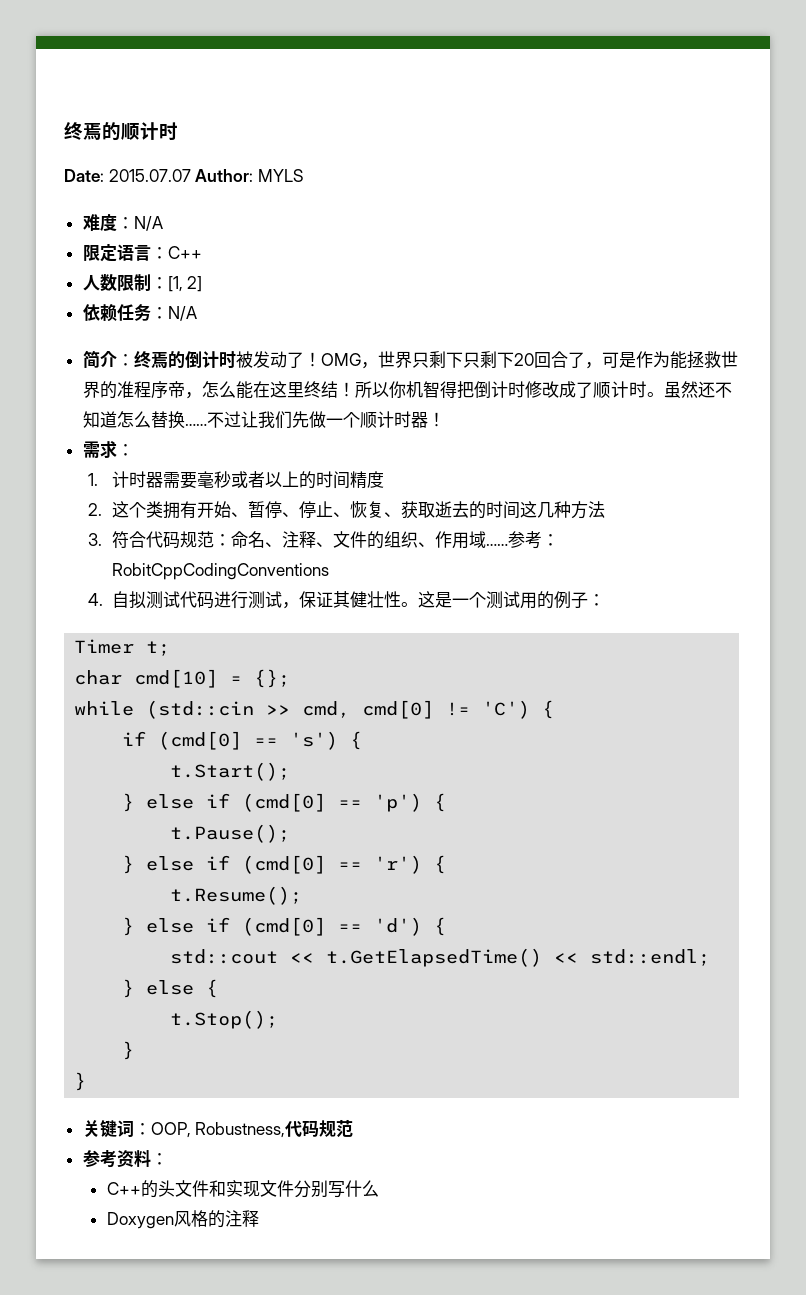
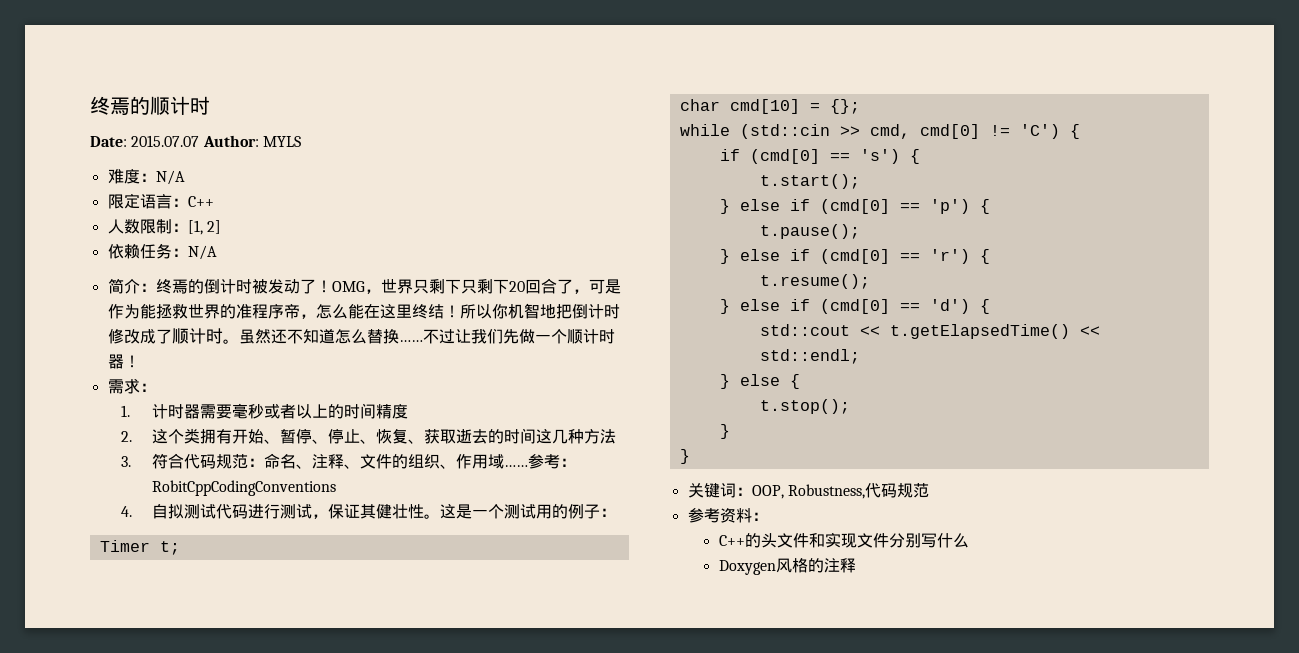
- 所以你机智得把倒计时修改成了顺计时。
+ 所以你机智地把倒计时修改成了顺计时。
- t.Start();
+ t.start();
- t.Pause();
+ t.pause();
- t.Resume();
+ t.resume();
- std::cout << t.GetElapsedTime() << std::endl;
+ std::cout << t.getElapsedTime() << std::endl;
- t.Stop();
+ t.stop();

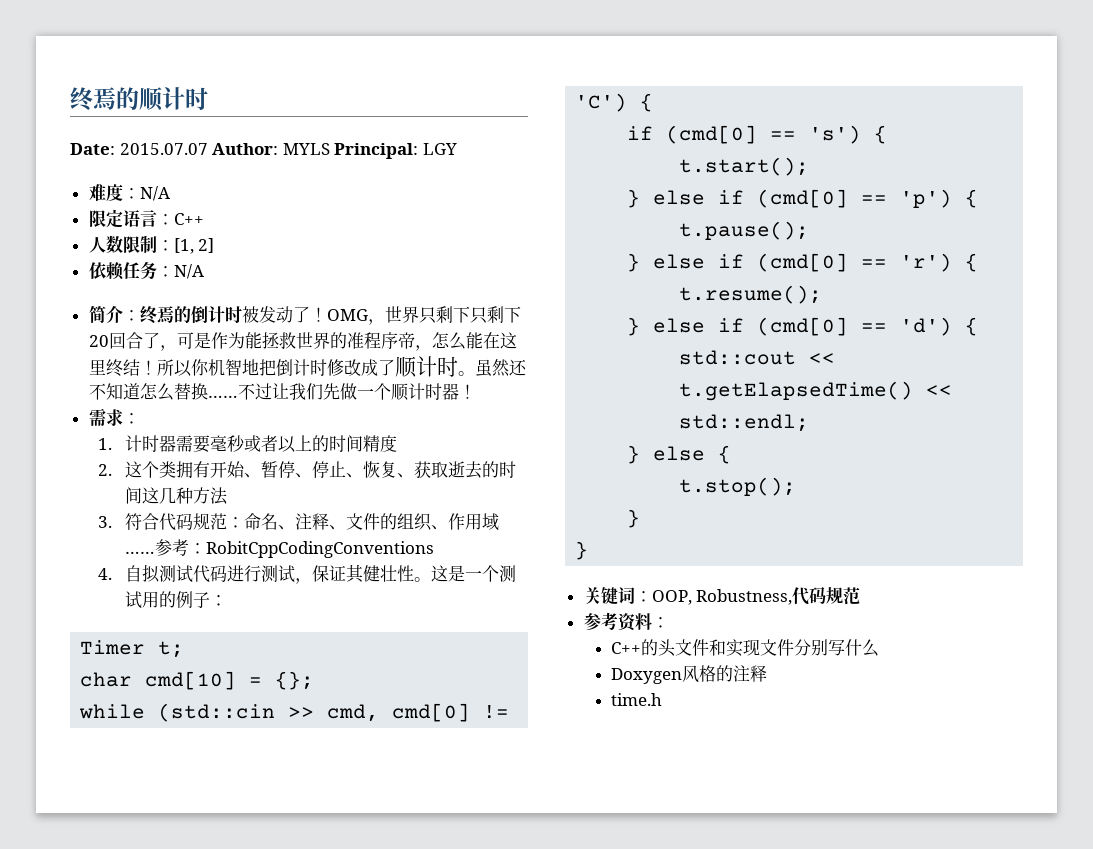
- Date: 2015.07.07 Author: MYLS
+ Date: 2015.07.07 Author: MYLS Principal: LGY
+ time.h

